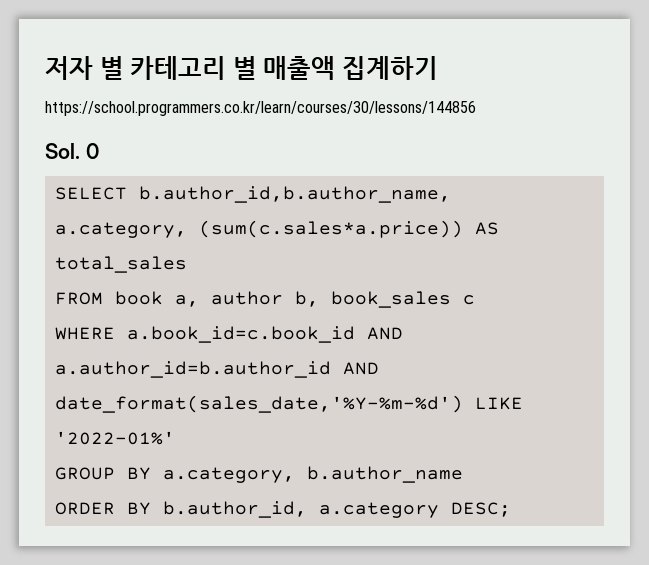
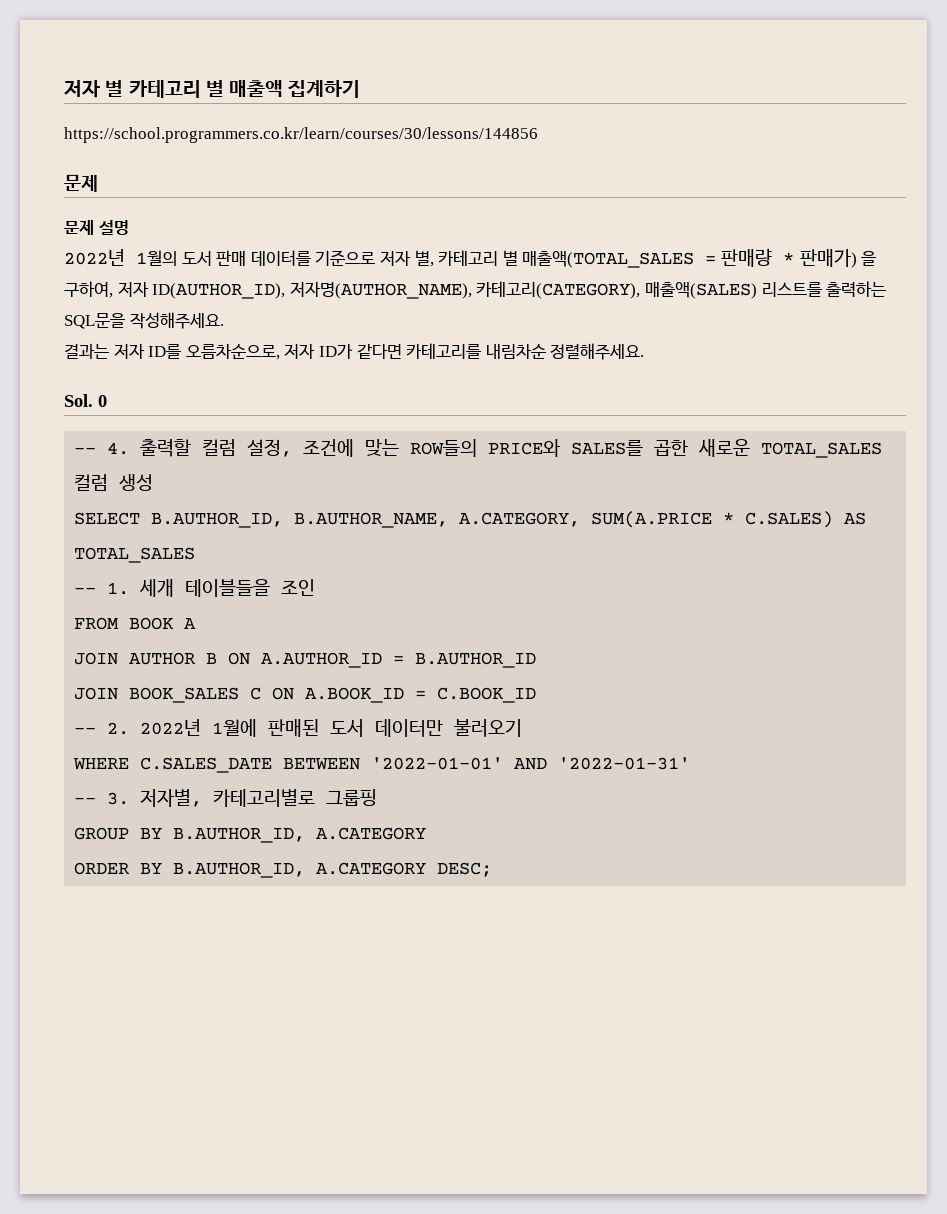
  https://school.programmers.co.kr/learn/courses/30/lessons/144856
+ 문제
+ 문제 설명
+ 2022년 1월의 도서 판매 데이터를 기준으로 저자 별, 카테고리 별 매출액(TOTAL_SALES = 판매량 * 판매가) 을 구하여, 저자 ID(AUTHOR_ID), 저자명(AUTHOR_NAME), 카테고리(CATEGORY), 매출액(SALES) 리스트를 출력하는 SQL문을 작성해주세요.
+ 결과는 저자 ID를 오름차순으로, 저자 ID가 같다면 카테고리를 내림차순 정렬해주세요.
  Sol. 0
- SELECT b.author_id,b.author_name, a.category, (sum(c.sales*a.price)) AS total_sales
- FROM book a, author b, book_sales c
- WHERE a.book_id=c.book_id AND a.author_id=b.author_id AND date_format(sales_date,'%Y-%m-%d') LIKE '2022-01%'
+ -- 4. 출력할 컬럼 설정, 조건에 맞는 ROW들의 PRICE와 SALES를 곱한 새로운 TOTAL_SALES 컬럼 생성
+ SELECT B.AUTHOR_ID, B.AUTHOR_NAME, A.CATEGORY, SUM(A.PRICE * C.SALES) AS TOTAL_SALES
+ -- 1. 세개 테이블들을 조인
+ FROM BOOK A
+ JOIN AUTHOR B ON A.AUTHOR_ID = B.AUTHOR_ID
+ JOIN BOOK_SALES C ON A.BOOK_ID = C.BOOK_ID
+ -- 2. 2022년 1월에 판매된 도서 데이터만 불러오기
+ WHERE C.SALES_DATE BETWEEN '2022-01-01' AND '2022-01-31'
+ -- 3. 저자별, 카테고리별로 그룹핑
- GROUP BY a.category, b.author_name
+ GROUP BY B.AUTHOR_ID, A.CATEGORY
- ORDER BY b.author_id, a.category DESC;
+ ORDER BY B.AUTHOR_ID, A.CATEGORY DESC;

